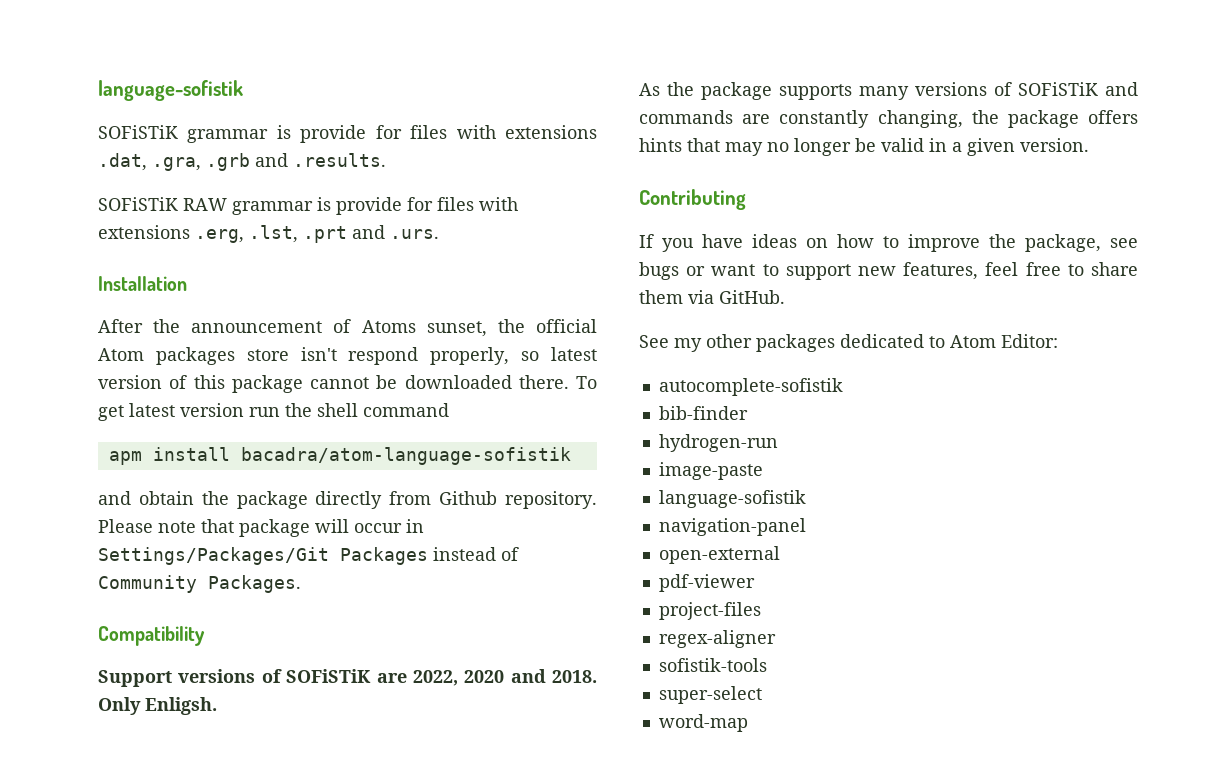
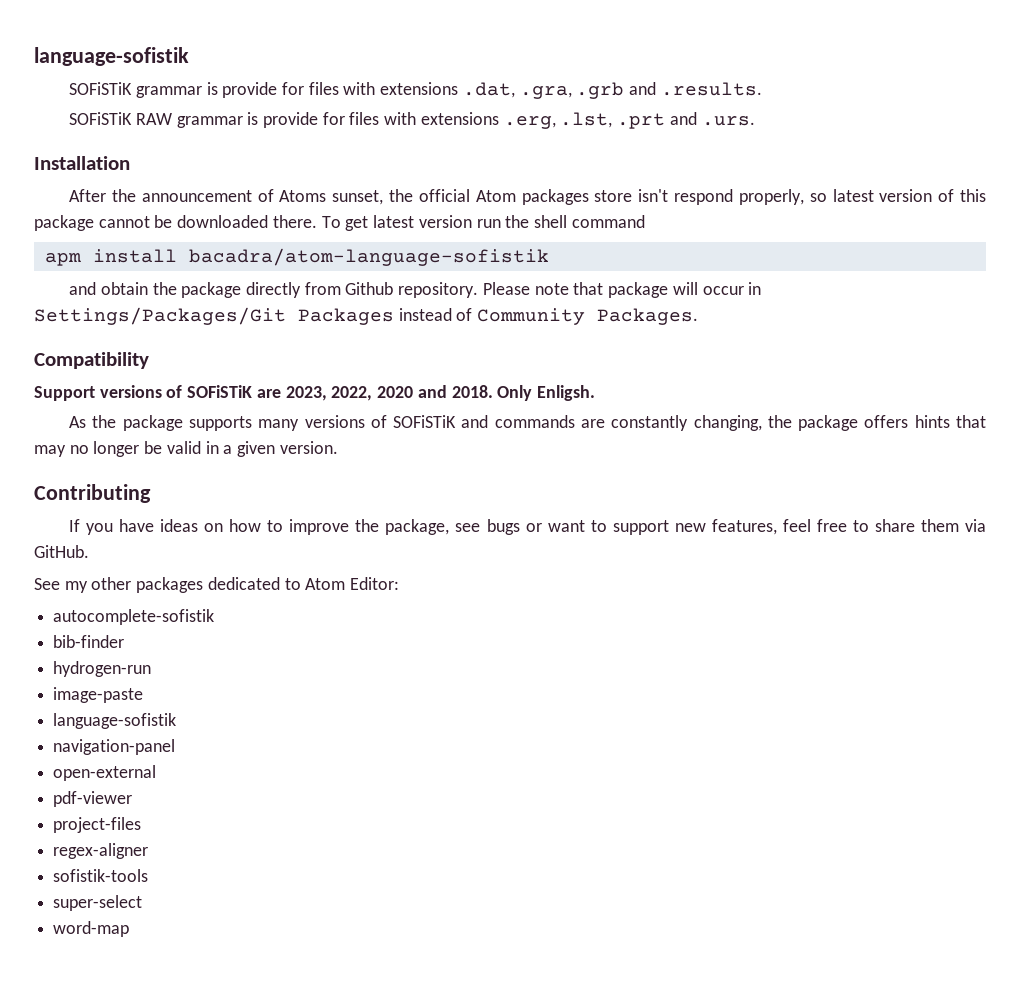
- Support versions of SOFiSTiK are 2022, 2020 and 2018.
+ Support versions of SOFiSTiK are 2023, 2022, 2020 and 2018.

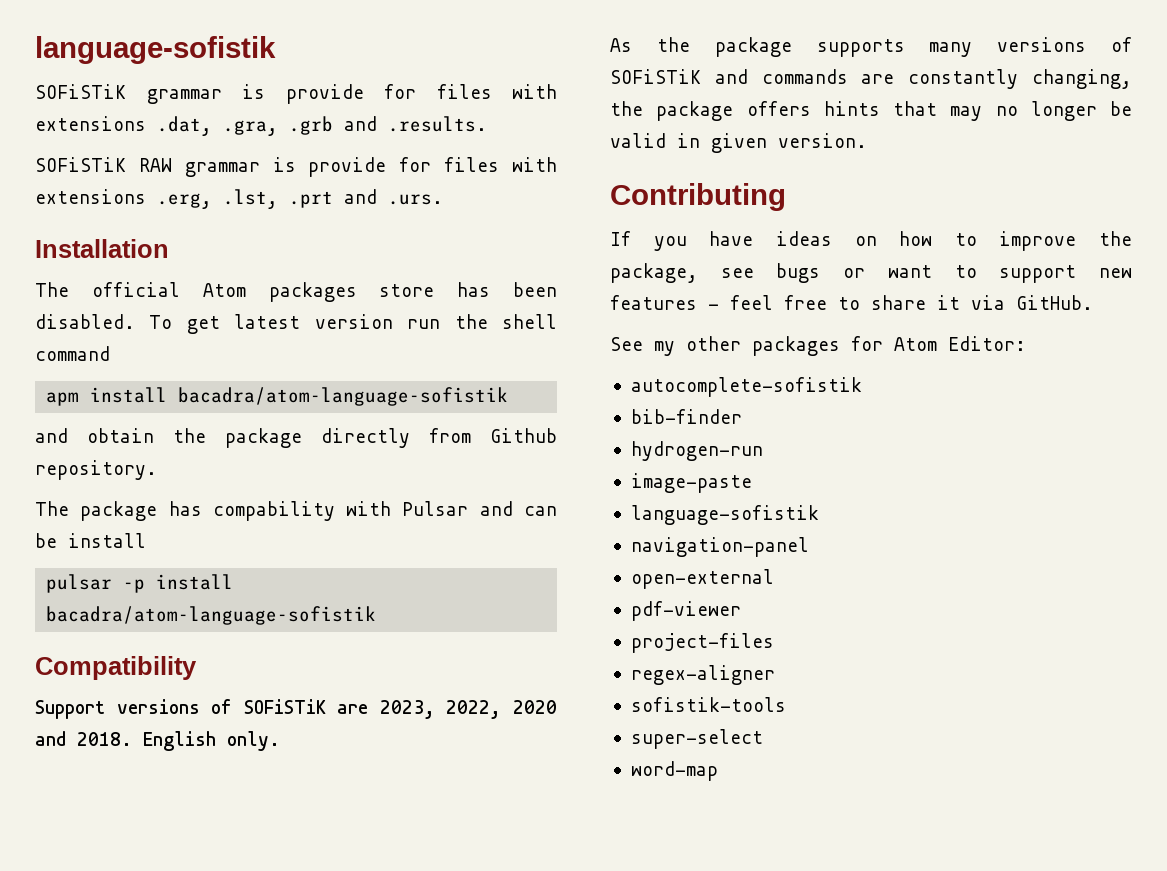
- After the announcement of Atoms sunset, the official Atom packages store isn't respond properly, so latest version of this package cannot be downloaded there.
+ The official Atom packages store has been disabled.
- and obtain the package directly from Github repository. Please note that package will occur in Settings/Packages/Git Packages instead of Community Packages.
+ and obtain the package directly from Github repository.
+ The package has compability with Pulsar and can be install
+ pulsar -p install bacadra/atom-language-sofistik
- Only Enligsh.
+ English only.
- As the package supports many versions of SOFiSTiK and commands are constantly changing, the package offers hints that may no longer be valid in a given version.
+ As the package supports many versions of SOFiSTiK and commands are constantly changing, the package offers hints that may no longer be valid in given version.
- If you have ideas on how to improve the package, see bugs or want to support new features, feel free to share them via GitHub.
+ If you have ideas on how to improve the package, see bugs or want to support new features - feel free to share it via GitHub.
- See my other packages dedicated to Atom Editor:
+ See my other packages for Atom Editor:

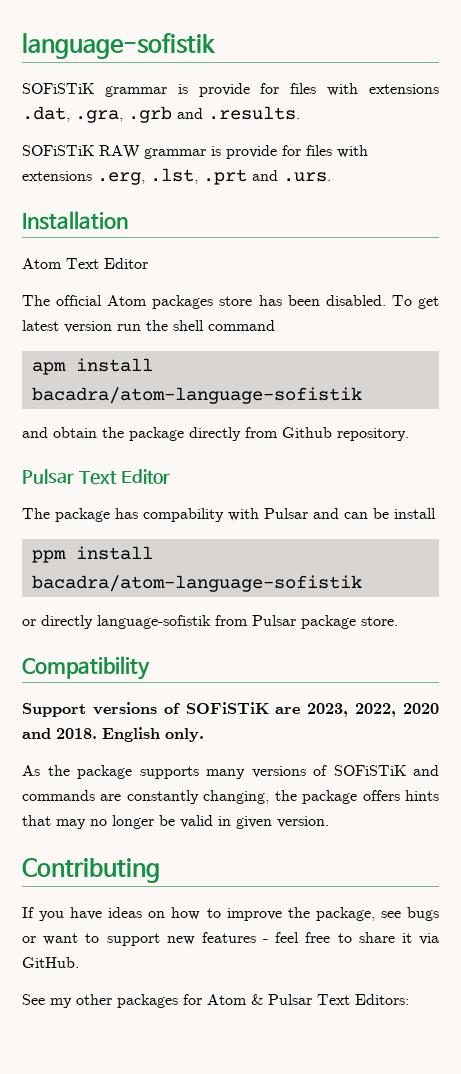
+ Atom Text Editor
+ Pulsar Text Editor
- pulsar -p install bacadra/atom-language-sofistik
+ ppm install bacadra/atom-language-sofistik
+ or directly language-sofistik from Pulsar package store.
- See my other packages for Atom Editor:
- autocomplete-sofistik
- bib-finder
- hydrogen-run
- image-paste
- language-sofistik
- navigation-panel
- open-external
- pdf-viewer
- project-files
- regex-aligner
- sofistik-tools
- super-select
- word-map
+ See my other packages for Atom & Pulsar Text Editors:

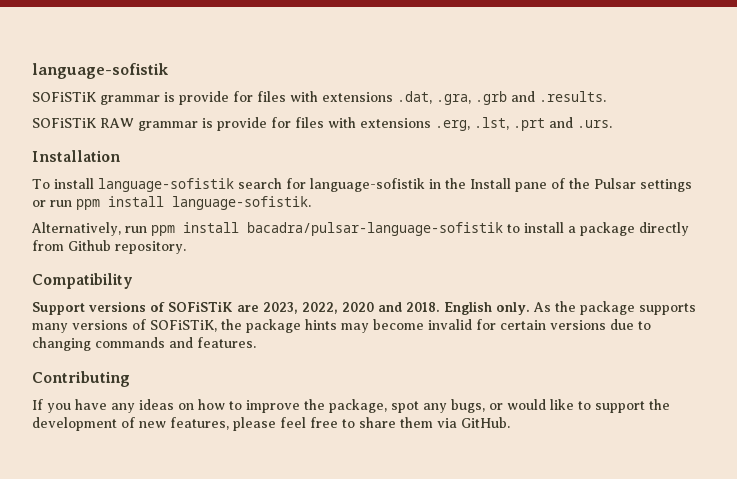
- Atom Text Editor
- The official Atom packages store has been disabled. To get latest version run the shell command
- apm install bacadra/atom-language-sofistik
- and obtain the package directly from Github repository.
+ To install language-sofistik search for language-sofistik in the Install pane of the Pulsar settings or run ppm install language-sofistik.
+ Alternatively, run ppm install bacadra/pulsar-language-sofistik to install a package directly from Github repository.
- Pulsar Text Editor
- The package has compability with Pulsar and can be install
- ppm install bacadra/atom-language-sofistik
- or directly language-sofistik from Pulsar package store.
- English only.
- As the package supports many versions of SOFiSTiK and commands are constantly changing, the package offers hints that may no longer be valid in given version.
+ English only. As the package supports many versions of SOFiSTiK, the package hints may become invalid for certain versions due to changing commands and features.
- If you have ideas on how to improve the package, see bugs or want to support new features - feel free to share it via GitHub.
+ If you have any ideas on how to improve the package, spot any bugs, or would like to support the development of new features, please feel free to share them via GitHub.
- See my other packages for Atom & Pulsar Text Editors:

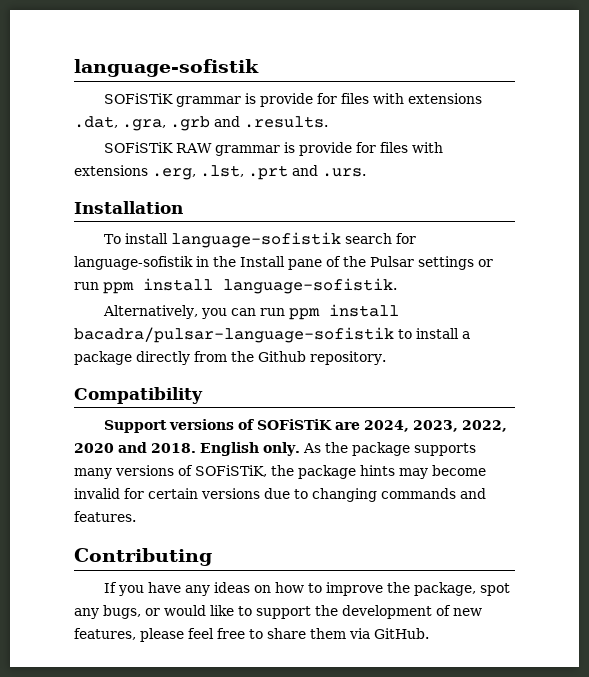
- Alternatively, run ppm install bacadra/pulsar-language-sofistik to install a package directly from Github repository.
+ Alternatively, you can run ppm install bacadra/pulsar-language-sofistik to install a package directly from the Github repository.
- Support versions of SOFiSTiK are 2023, 2022, 2020 and 2018.
+ Support versions of SOFiSTiK are 2024, 2023, 2022, 2020 and 2018.

